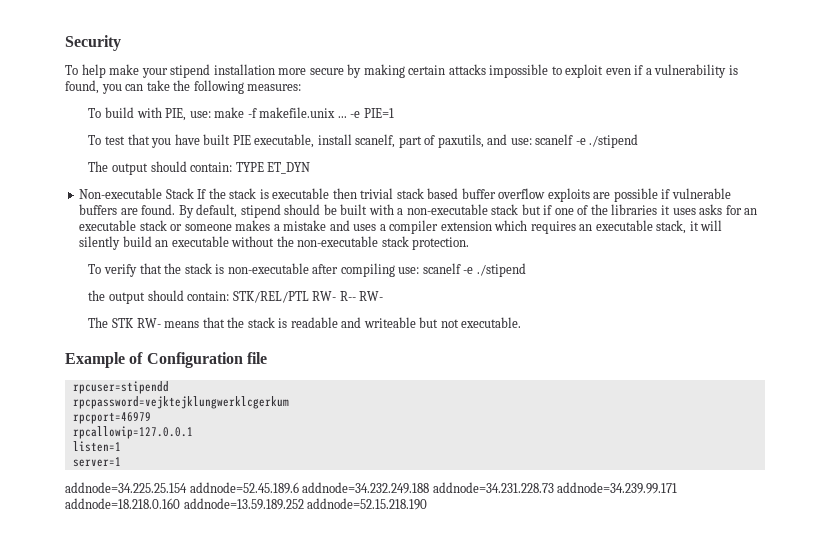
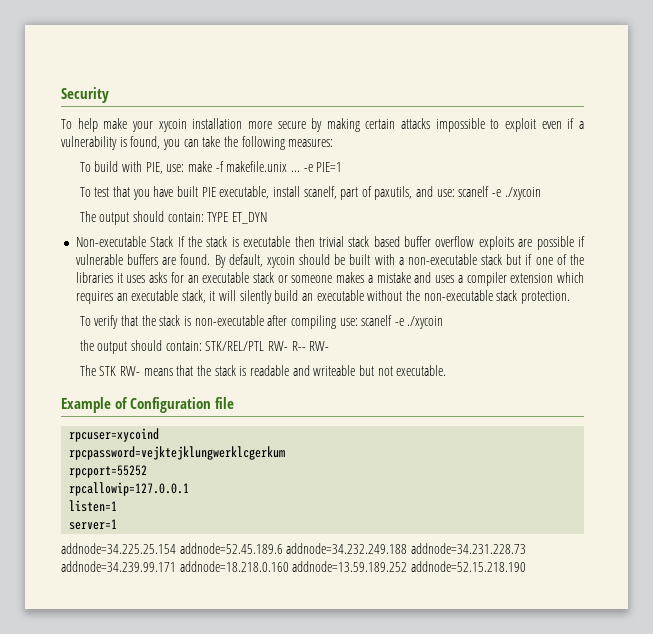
- To help make your stipend installation more secure by making certain attacks impossible to exploit even if a vulnerability is found, you can take the following measures:
+ To help make your xycoin installation more secure by making certain attacks impossible to exploit even if a vulnerability is found, you can take the following measures:
- To test that you have built PIE executable, install scanelf, part of paxutils, and use: scanelf -e ./stipend
+ To test that you have built PIE executable, install scanelf, part of paxutils, and use: scanelf -e ./xycoin
- By default, stipend should be built with a non-executable stack but if one of the libraries it uses asks for an executable stack or someone makes a mistake and uses a compiler extension which requires an executable stack, it will silently build an executable without the non-executable stack protection.
+ By default, xycoin should be built with a non-executable stack but if one of the libraries it uses asks for an executable stack or someone makes a mistake and uses a compiler extension which requires an executable stack, it will silently build an executable without the non-executable stack protection.
- To verify that the stack is non-executable after compiling use: scanelf -e ./stipend
+ To verify that the stack is non-executable after compiling use: scanelf -e ./xycoin
- rpcuser=stipendd
+ rpcuser=xycoind
- rpcport=46979
+ rpcport=55252

